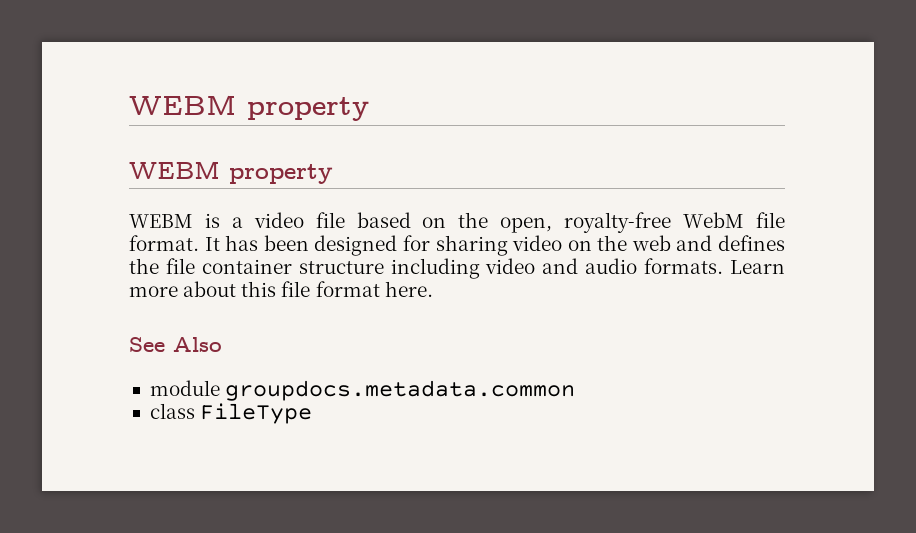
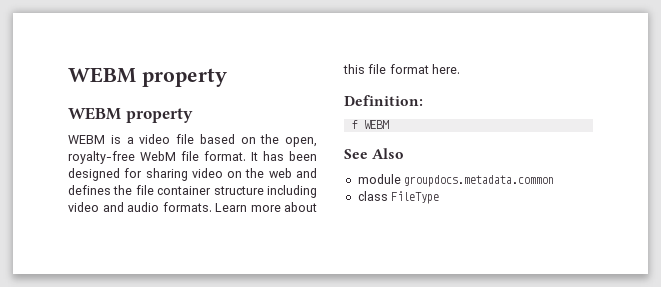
+ Definition:
+ f WEBM

